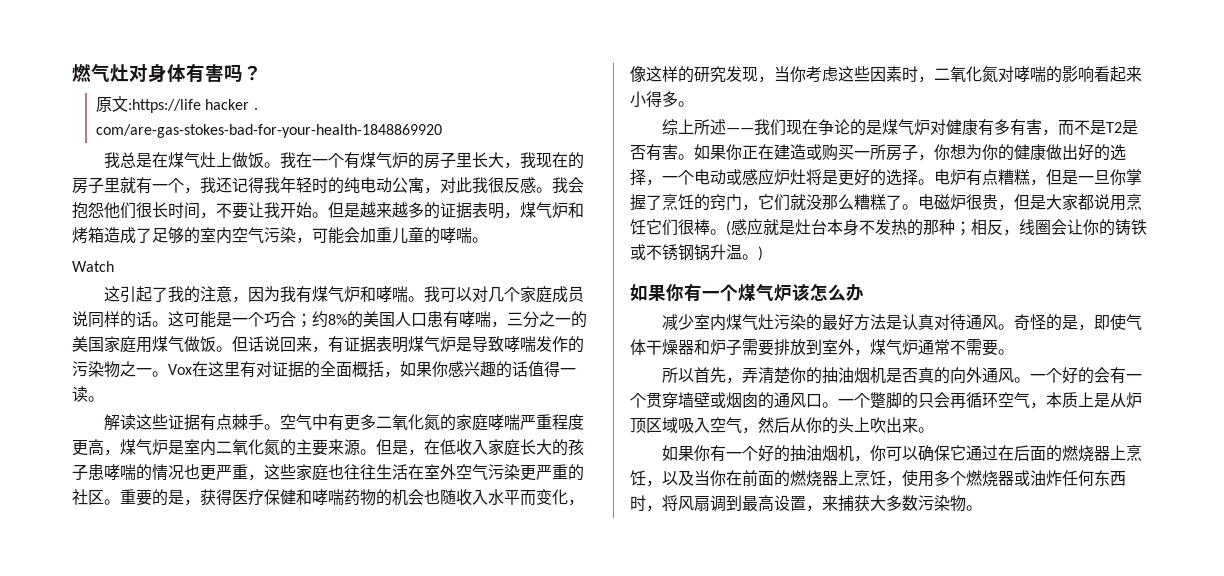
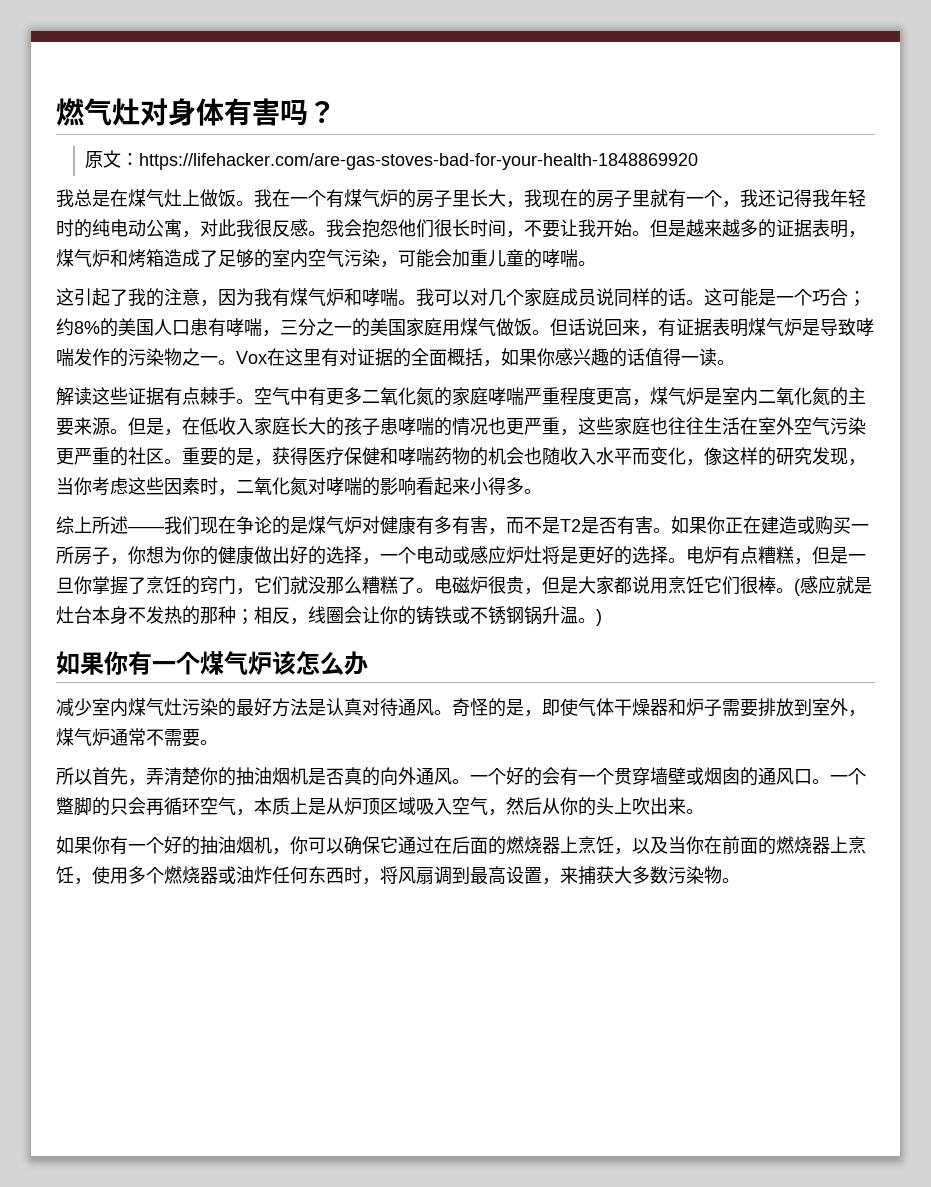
- 原文:https://life hacker . com/are-gas-stokes-bad-for-your-health-1848869920
+ 原文：https://lifehacker.com/are-gas-stoves-bad-for-your-health-1848869920
- Watch

